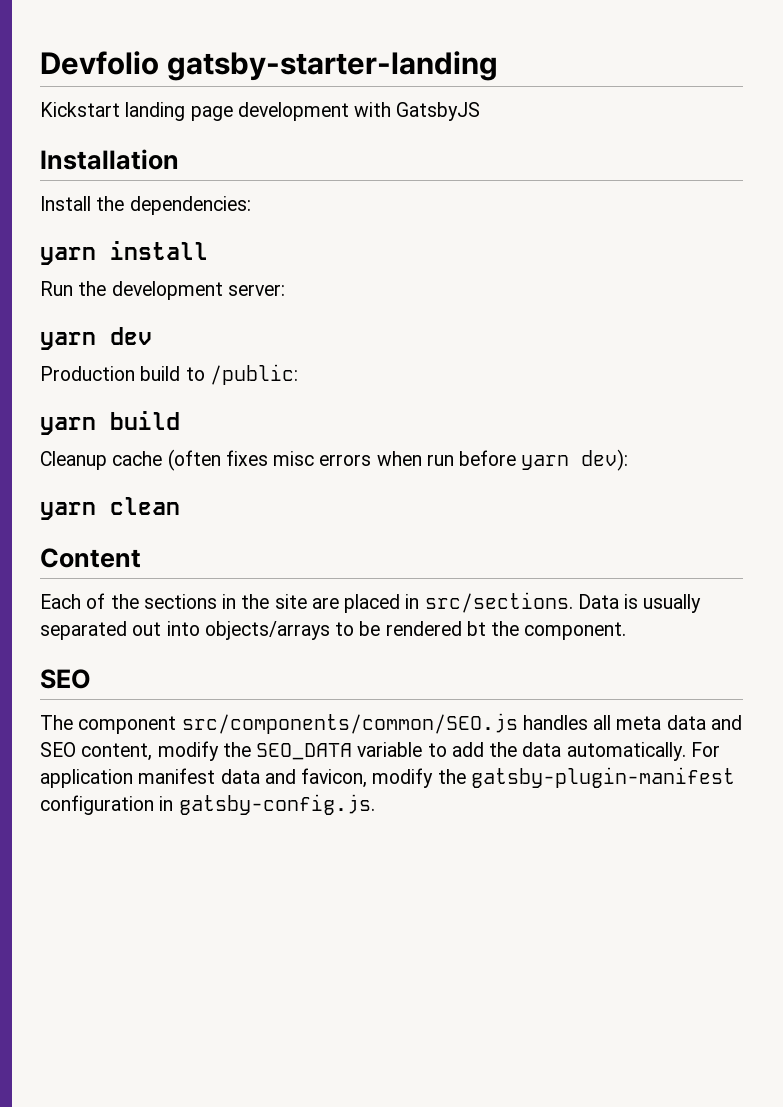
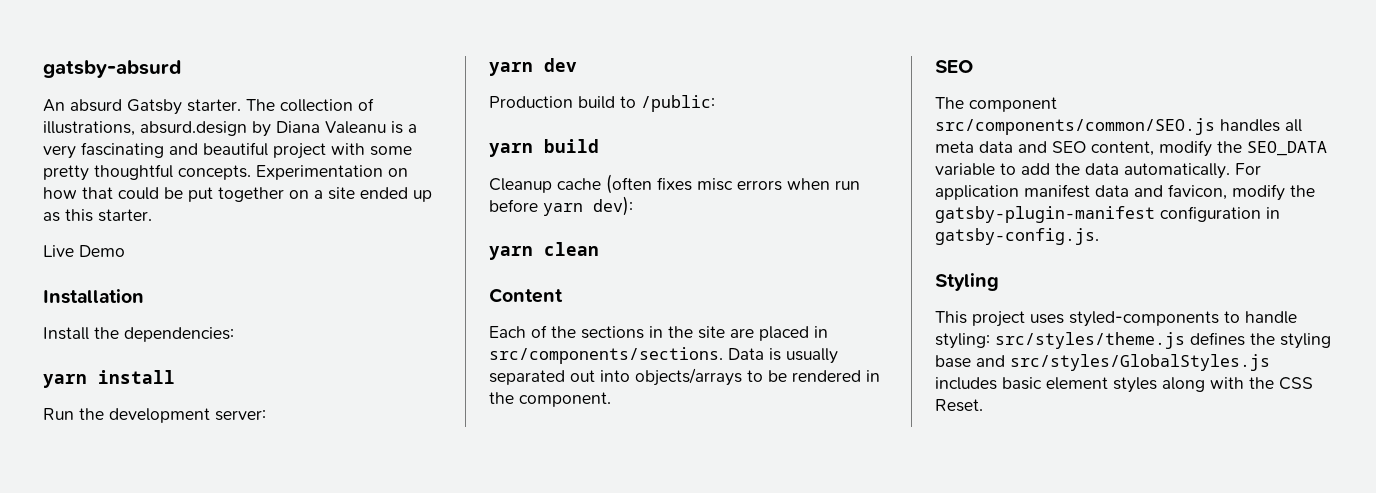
- Devfolio gatsby-starter-landing
- Kickstart landing page development with GatsbyJS
+ gatsby-absurd
+ An absurd Gatsby starter. The collection of illustrations, absurd.design by Diana Valeanu is a very fascinating and beautiful project with some pretty thoughtful concepts. Experimentation on how that could be put together on a site ended up as this starter.
+ Live Demo
- Each of the sections in the site are placed in src/sections.
+ Each of the sections in the site are placed in src/components/sections.
- Data is usually separated out into objects/arrays to be rendered bt the component.
+ Data is usually separated out into objects/arrays to be rendered in the component.
+ Styling
+ This project uses styled-components to handle styling: src/styles/theme.js defines the styling base and src/styles/GlobalStyles.js includes basic element styles along with the CSS Reset.

